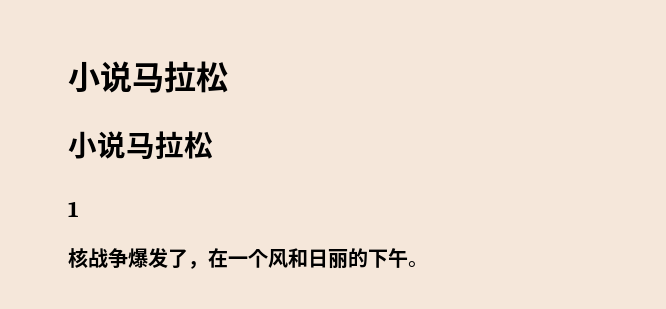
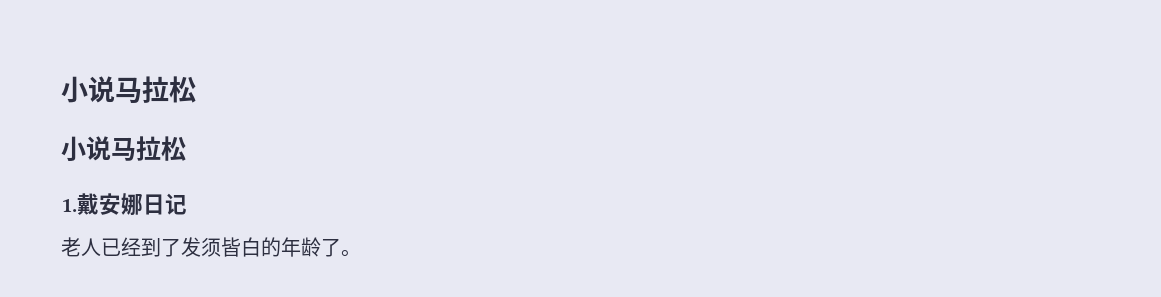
- 1
- 核战争爆发了，在一个风和日丽的下午。
+ 1.戴安娜日记
+ 老人已经到了发须皆白的年龄了。

